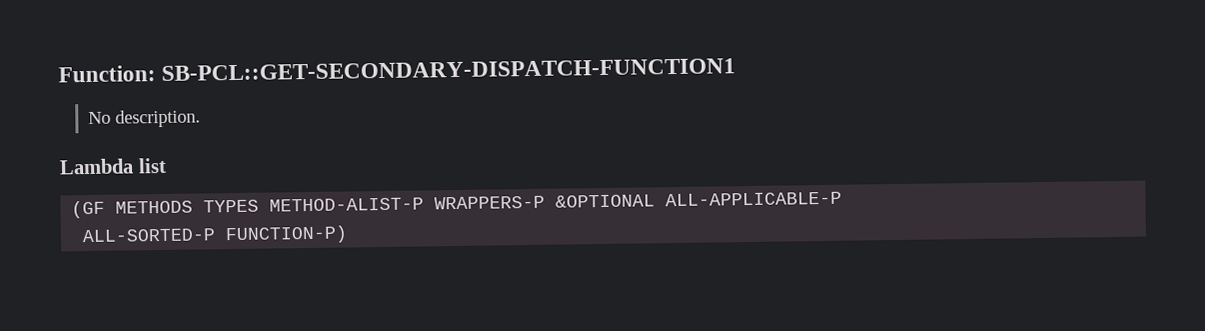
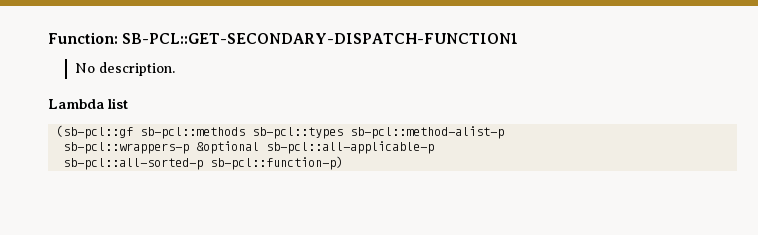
- (GF METHODS TYPES METHOD-ALIST-P WRAPPERS-P &OPTIONAL ALL-APPLICABLE-P
- ALL-SORTED-P FUNCTION-P)
+ (sb-pcl::gf sb-pcl::methods sb-pcl::types sb-pcl::method-alist-p
+ sb-pcl::wrappers-p &optional sb-pcl::all-applicable-p
+ sb-pcl::all-sorted-p sb-pcl::function-p)

